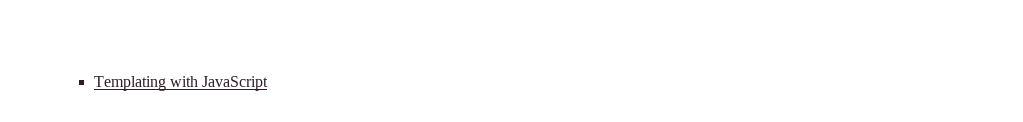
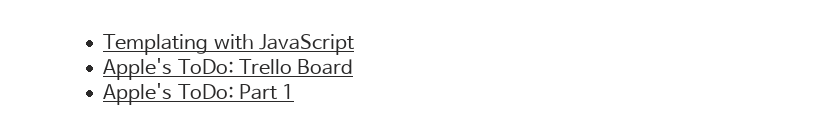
+ Apple's ToDo: Trello Board
+ Apple's ToDo: Part 1

